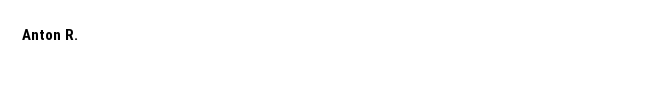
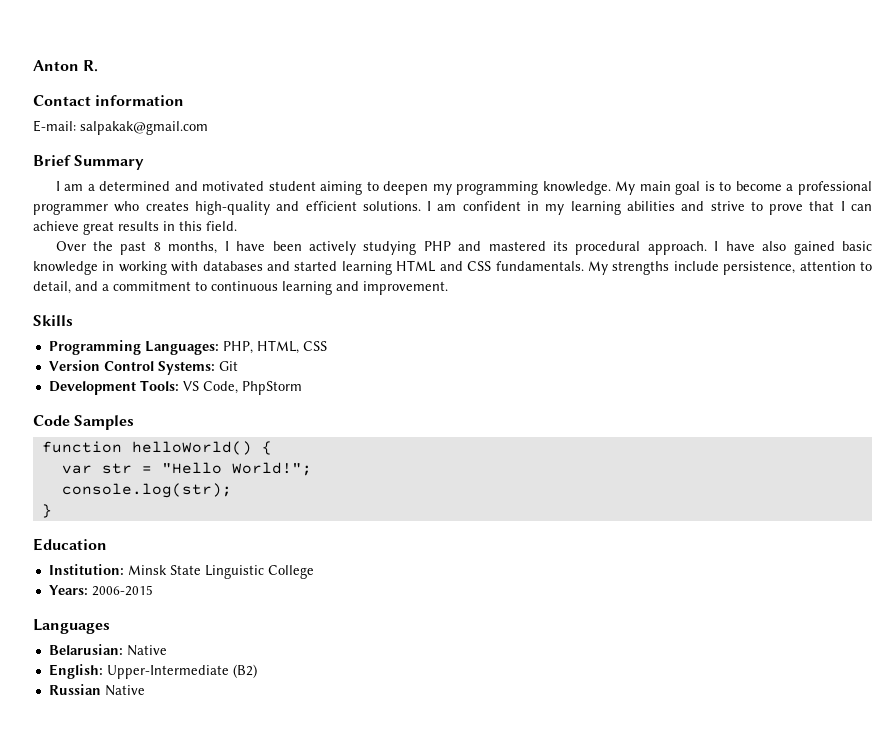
+ Contact information
+ E-mail: salpakak@gmail.com
+ Brief Summary
+ I am a determined and motivated student aiming to deepen my programming knowledge. My main goal is to become a professional programmer who creates high-quality and efficient solutions. I am confident in my learning abilities and strive to prove that I can achieve great results in this field.
+ Over the past 8 months, I have been actively studying PHP and mastered its procedural approach. I have also gained basic knowledge in working with databases and started learning HTML and CSS fundamentals. My strengths include persistence, attention to detail, and a commitment to continuous learning and improvement.
+ Skills
+ Programming Languages: PHP, HTML, CSS
+ Version Control Systems: Git
+ Development Tools: VS Code, PhpStorm
+ Code Samples
+ function helloWorld() {
+ var str = "Hello World!";
+ console.log(str);
+ }
+ Education
+ Institution: Minsk State Linguistic College
+ Years: 2006-2015
+ Languages
+ Belarusian: Native
+ English: Upper-Intermediate (B2)
+ Russian Native

